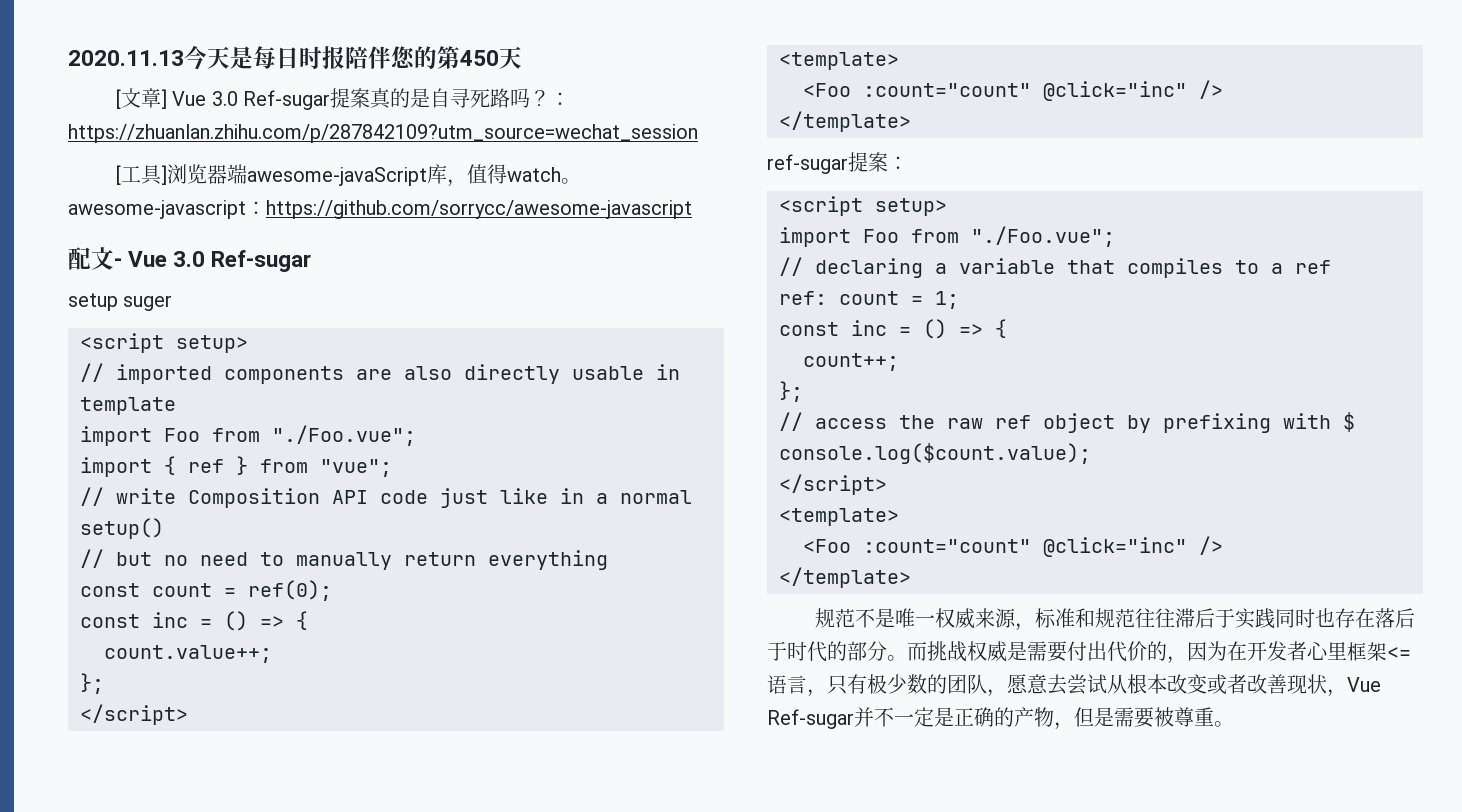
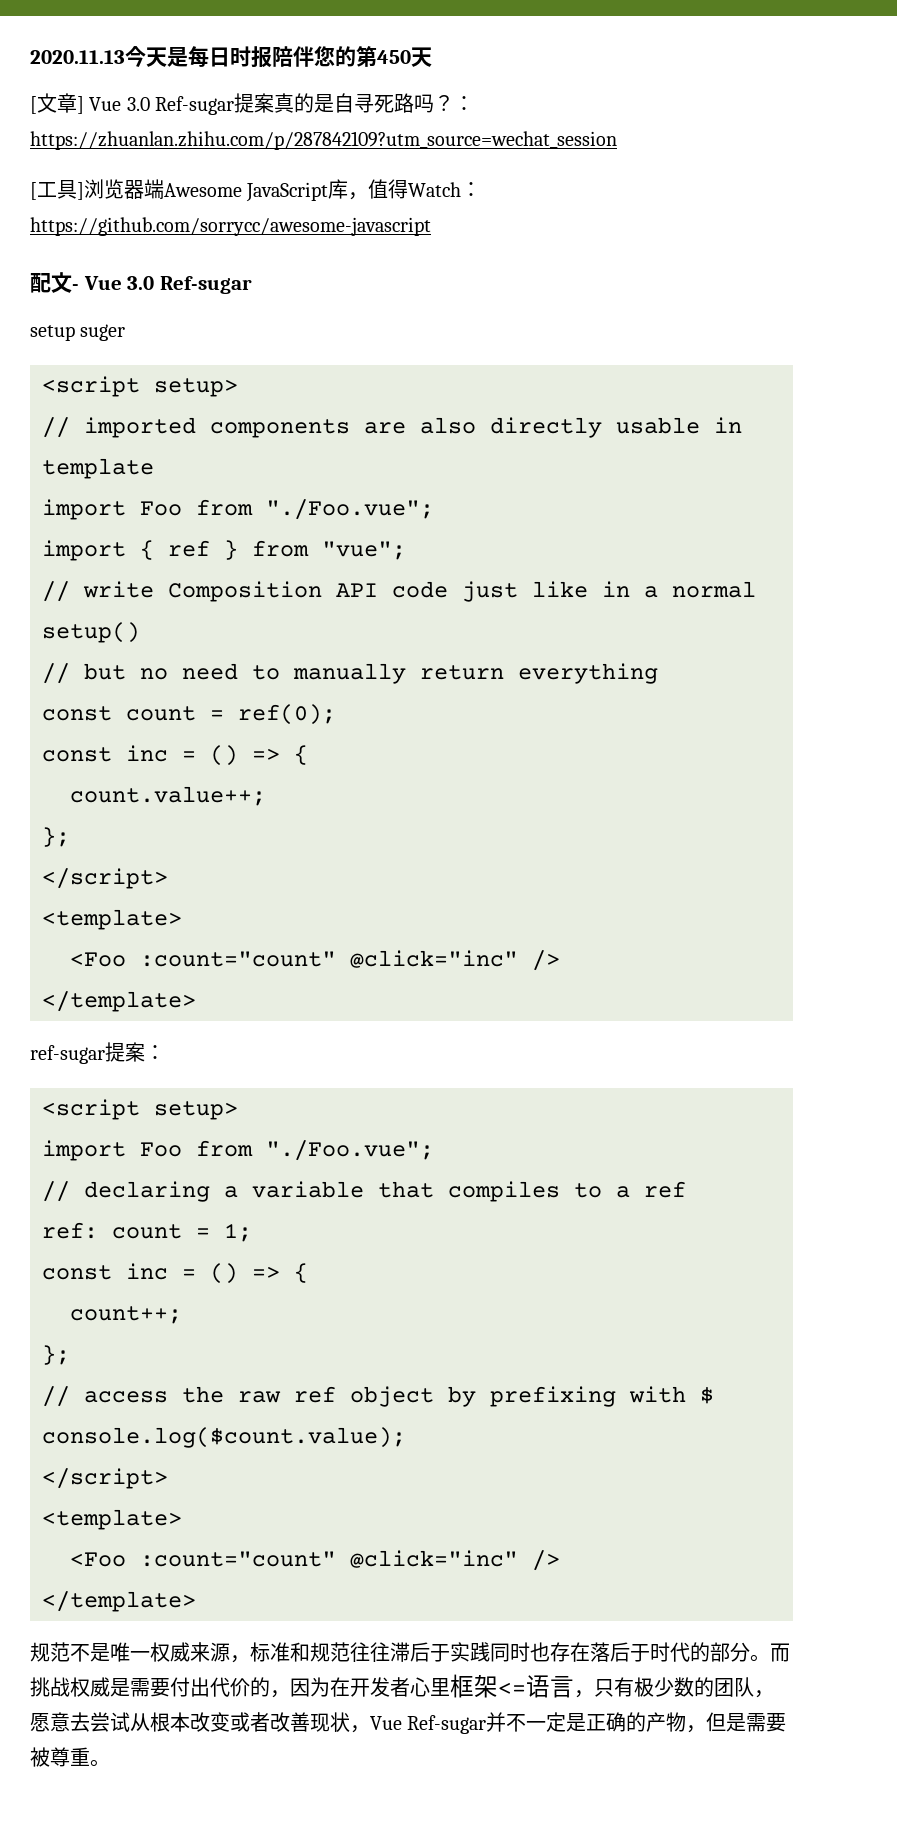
- [工具]浏览器端awesome-javaScript库，值得watch。awesome-javascript：https://github.com/sorrycc/awesome-javascript
+ [工具]浏览器端Awesome JavaScript库，值得Watch：https://github.com/sorrycc/awesome-javascript

